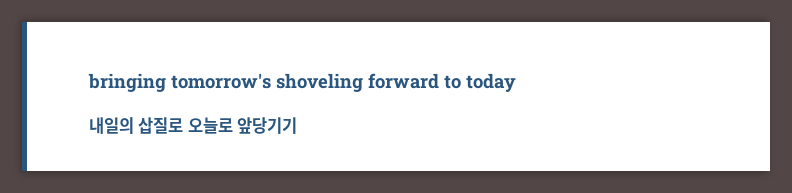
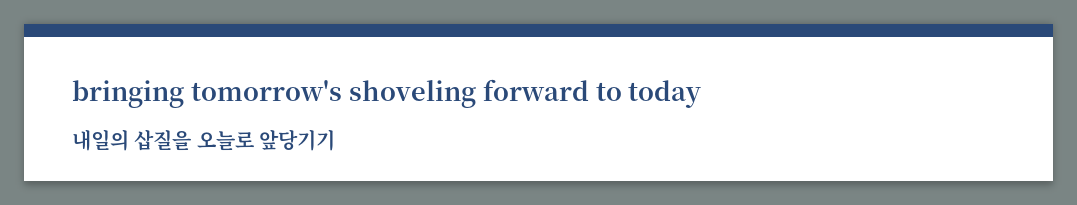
- 내일의 삽질로 오늘로 앞당기기
+ 내일의 삽질을 오늘로 앞당기기

